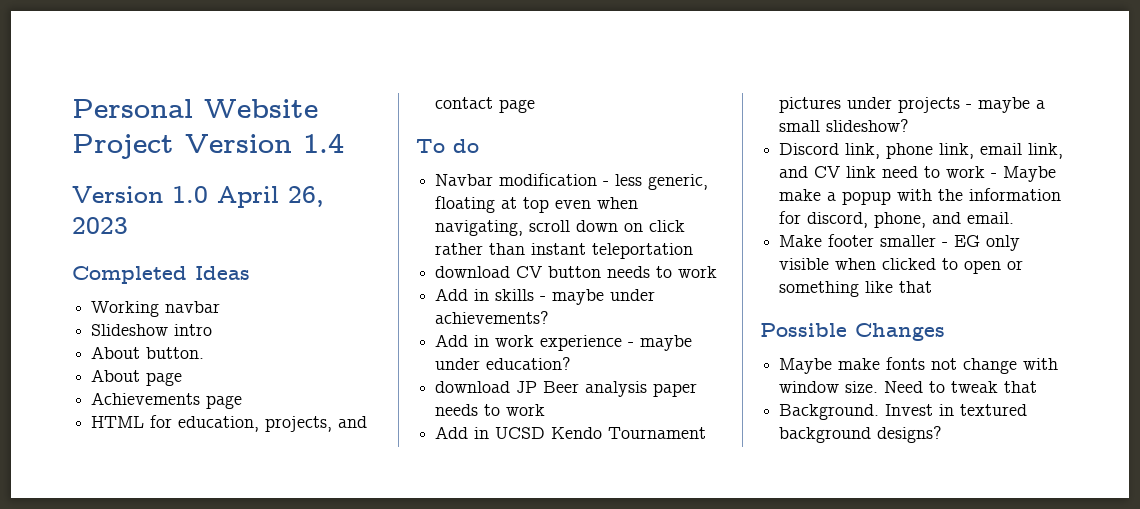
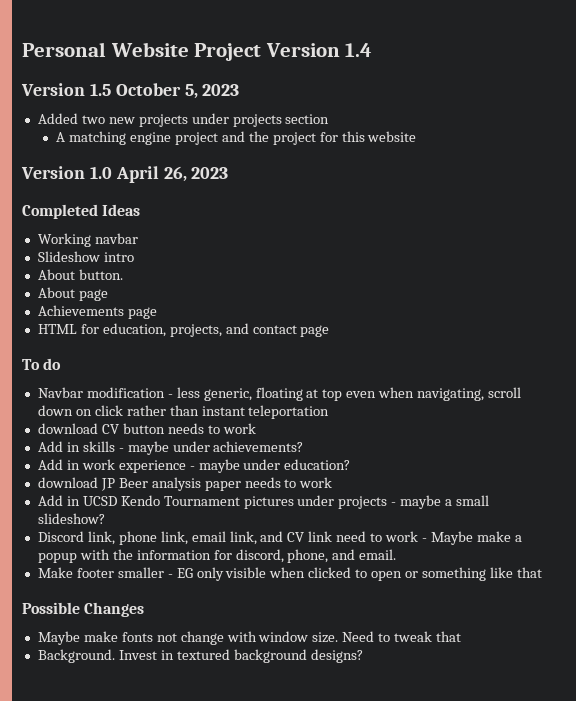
+ Version 1.5 October 5, 2023
+ Added two new projects under projects section
+ A matching engine project and the project for this website

